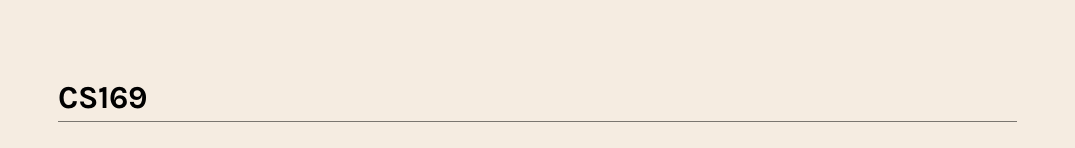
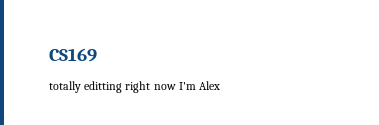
+ totally editting right now I'm Alex

